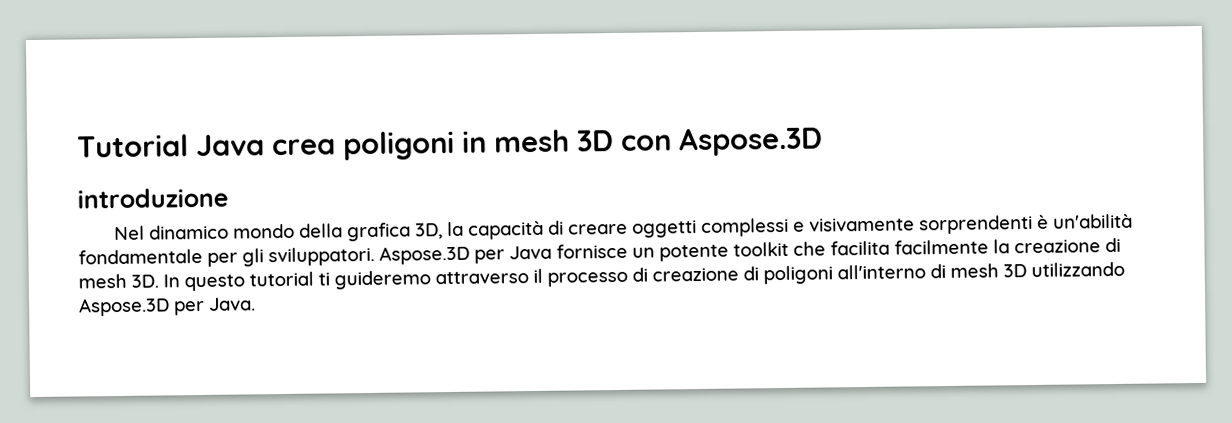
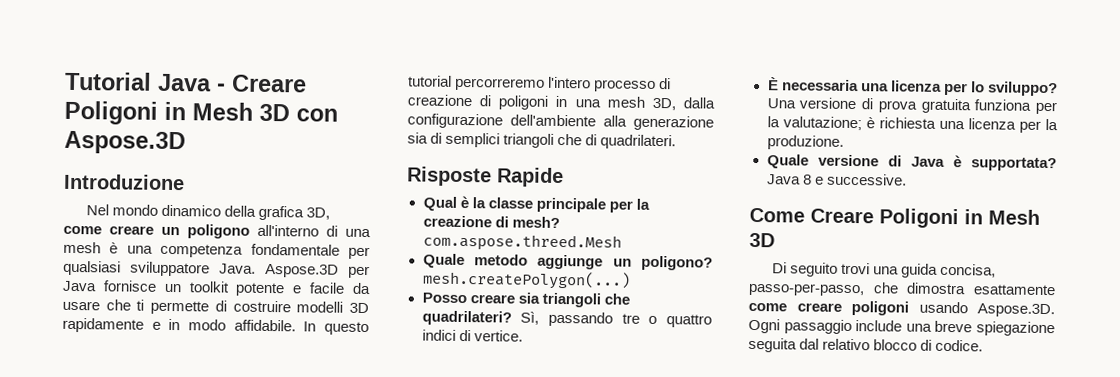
- Tutorial Java crea poligoni in mesh 3D con Aspose.3D
+ Tutorial Java - Creare Poligoni in Mesh 3D con Aspose.3D
- introduzione
+ Introduzione
- Nel dinamico mondo della grafica 3D, la capacità di creare oggetti complessi e visivamente sorprendenti è un'abilità fondamentale per gli sviluppatori.
+ Nel mondo dinamico della grafica 3D, come creare un poligono all'interno di una mesh è una competenza fondamentale per qualsiasi sviluppatore Java.
- Aspose.3D per Java fornisce un potente toolkit che facilita facilmente la creazione di mesh 3D. In questo tutorial ti guideremo attraverso il processo di creazione di poligoni all'interno di mesh 3D utilizzando Aspose.3D per Java.
+ Aspose.3D per Java fornisce un toolkit potente e facile da usare che ti permette di costruire modelli 3D rapidamente e in modo affidabile. In questo tutorial percorreremo l'intero processo di creazione di poligoni in una mesh 3D, dalla configurazione dell'ambiente alla generazione sia di semplici triangoli che di quadrilateri.
+ Risposte Rapide
+ Qual è la classe principale per la creazione di mesh? com.aspose.threed.Mesh
+ Quale metodo aggiunge un poligono? mesh.createPolygon(...)
+ Posso creare sia triangoli che quadrilateri? Sì, passando tre o quattro indici di vertice.
+ È necessaria una licenza per lo sviluppo? Una versione di prova gratuita funziona per la valutazione; è richiesta una licenza per la produzione.
+ Quale versione di Java è supportata? Java 8 e successive.
+ Come Creare Poligoni in Mesh 3D
+ Di seguito trovi una guida concisa, passo‑per‑passo, che dimostra esattamente come creare poligoni usando Aspose.3D. Ogni passaggio include una breve spiegazione seguita dal relativo blocco di codice.

